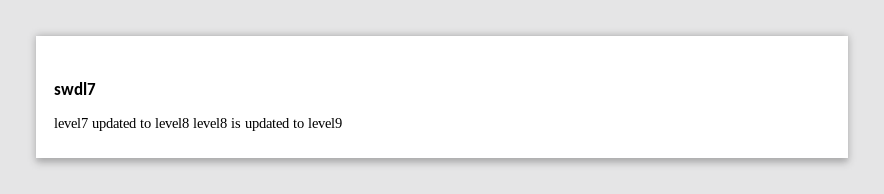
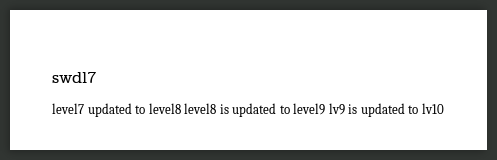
- level7 updated to level8 level8 is updated to level9
+ level7 updated to level8 level8 is updated to level9 lv9 is updated to lv10

